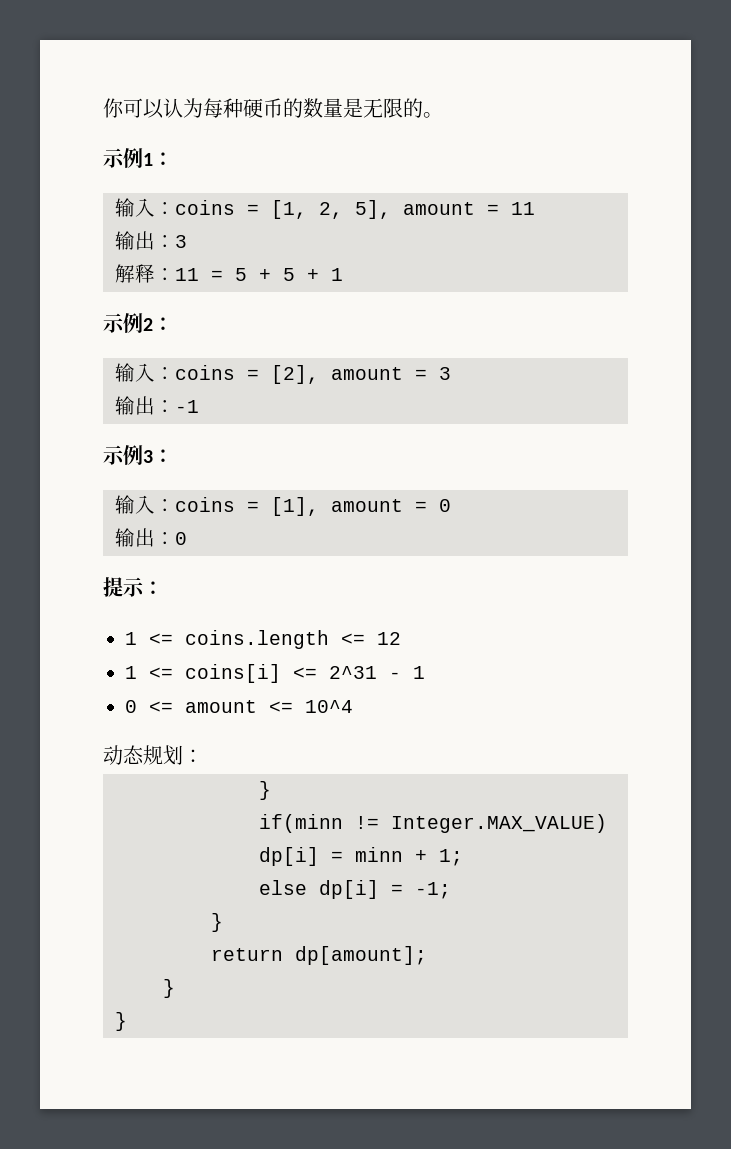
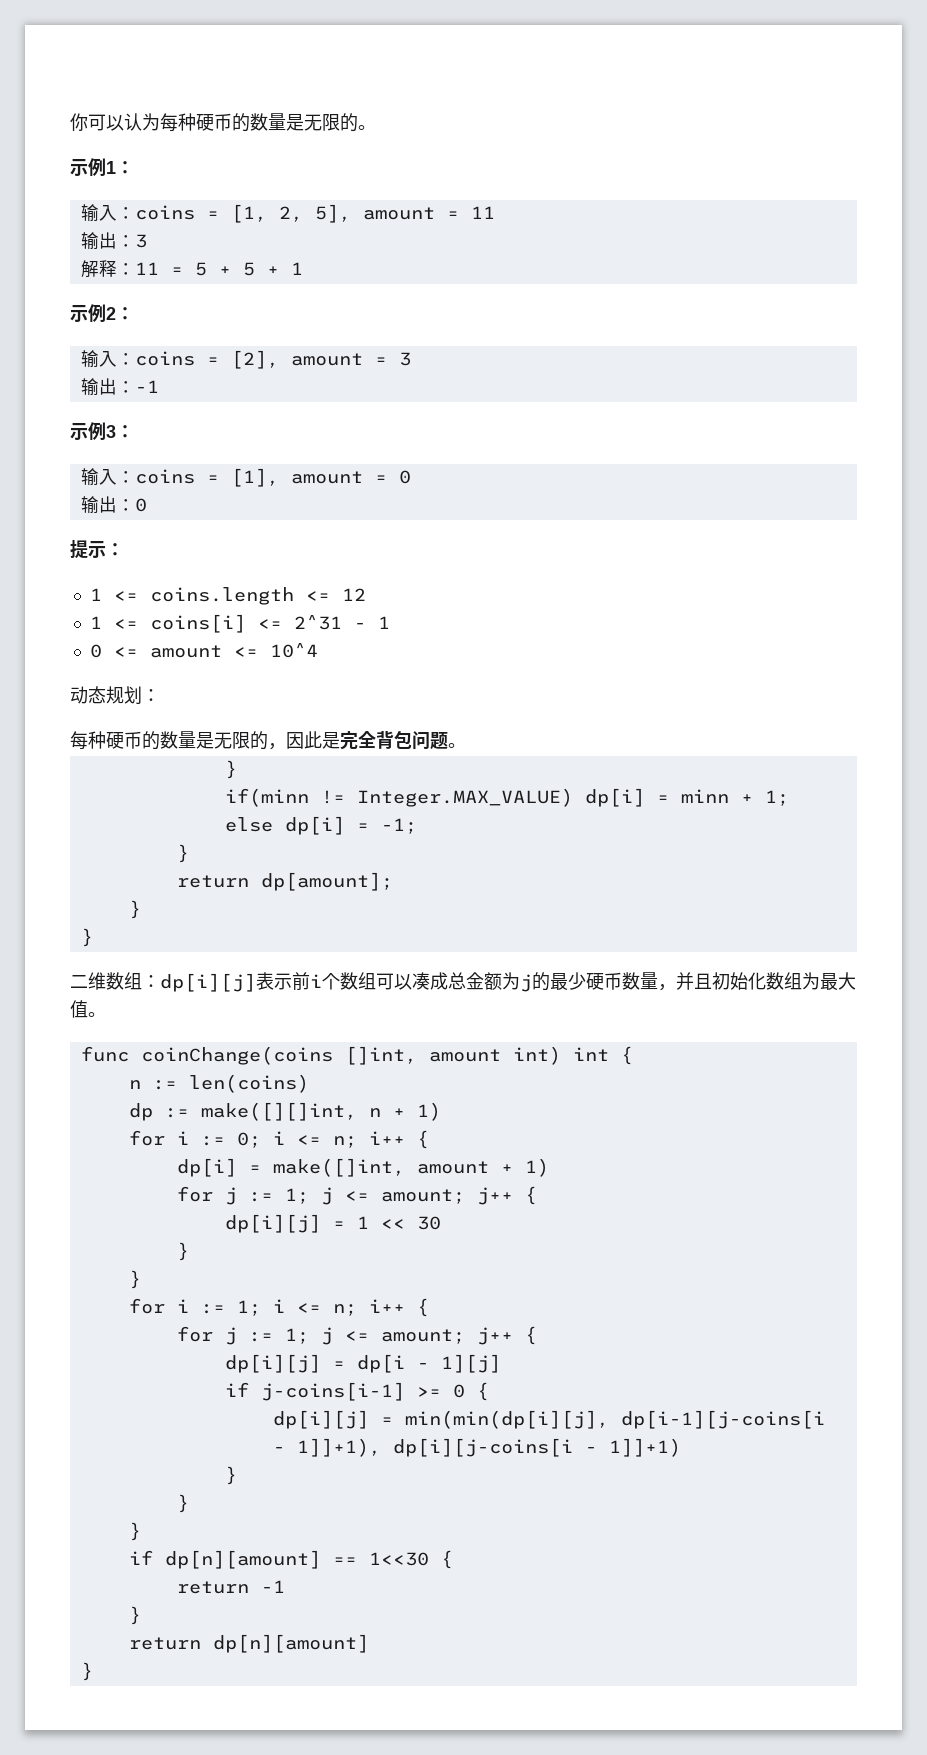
+ 每种硬币的数量是无限的，因此是完全背包问题。
+ 二维数组：dp[i][j]表示前i个数组可以凑成总金额为j的最少硬币数量，并且初始化数组为最大值。
+ func coinChange(coins []int, amount int) int {
+ n := len(coins)
+ dp := make([][]int, n + 1)
+ for i := 0; i <= n; i++ {
+ dp[i] = make([]int, amount + 1)
+ for j := 1; j <= amount; j++ {
+ dp[i][j] = 1 << 30
+ }
+ }
+ for i := 1; i <= n; i++ {
+ for j := 1; j <= amount; j++ {
+ dp[i][j] = dp[i - 1][j]
+ if j-coins[i-1] >= 0 {
+ dp[i][j] = min(min(dp[i][j], dp[i-1][j-coins[i - 1]]+1), dp[i][j-coins[i - 1]]+1)
+ }
+ }
+ }
+ if dp[n][amount] == 1<<30 {
+ return -1
+ }
+ return dp[n][amount]
+ }

